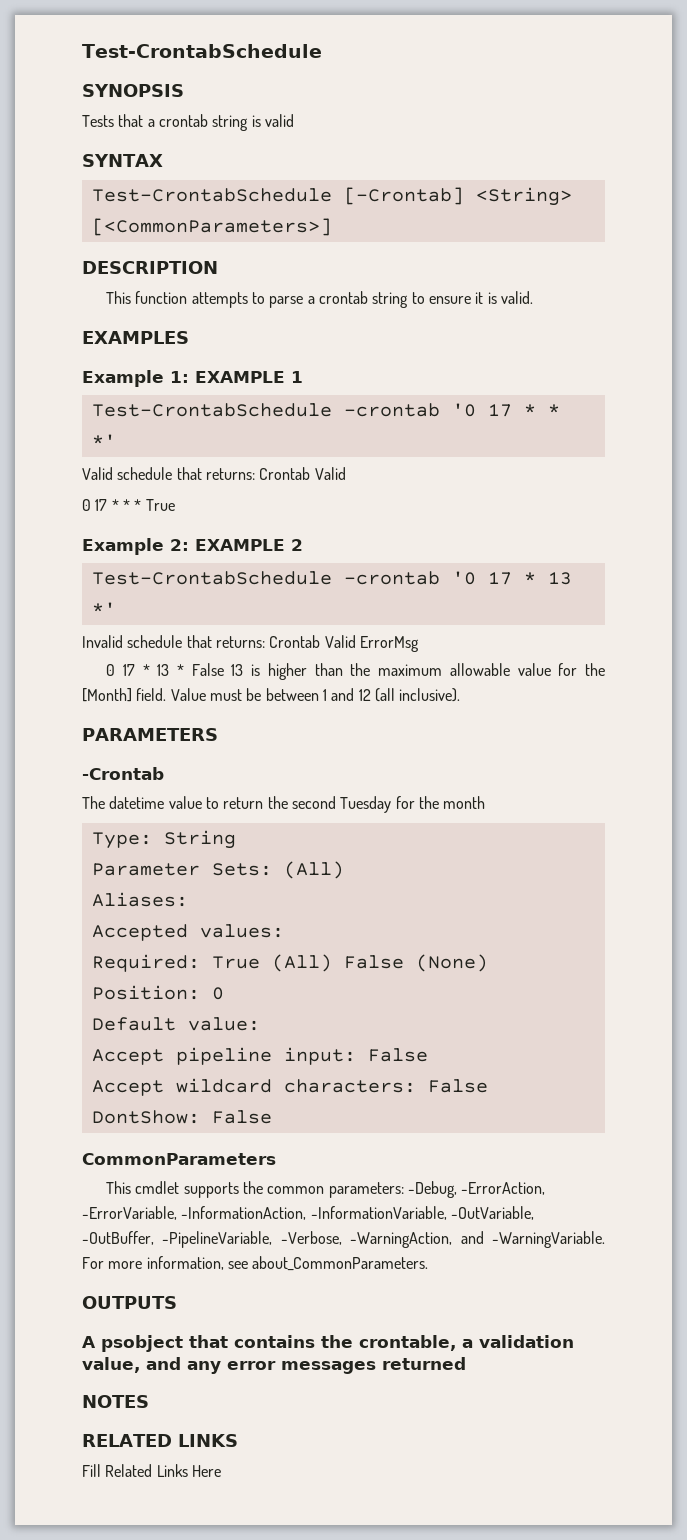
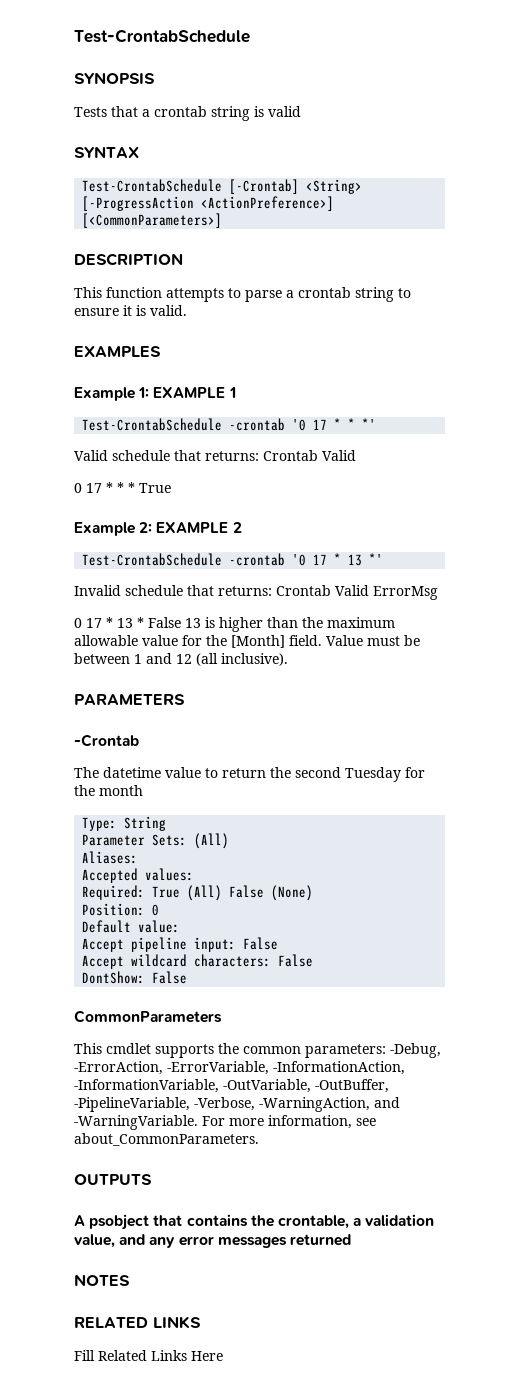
- Test-CrontabSchedule [-Crontab] <String> [<CommonParameters>]
+ Test-CrontabSchedule [-Crontab] <String> [-ProgressAction <ActionPreference>] [<CommonParameters>]

